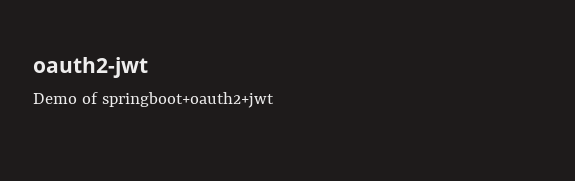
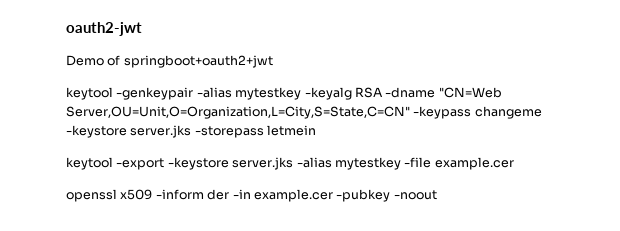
+ keytool -genkeypair -alias mytestkey -keyalg RSA -dname "CN=Web Server,OU=Unit,O=Organization,L=City,S=State,C=CN" -keypass changeme -keystore server.jks -storepass letmein
+ keytool -export -keystore server.jks -alias mytestkey -file example.cer
+ openssl x509 -inform der -in example.cer -pubkey -noout

